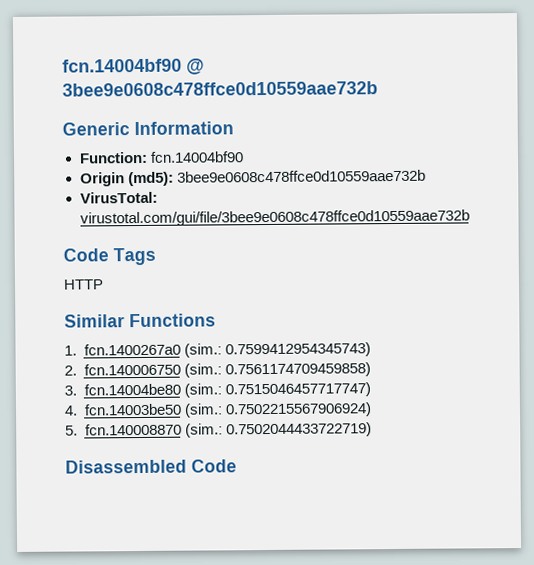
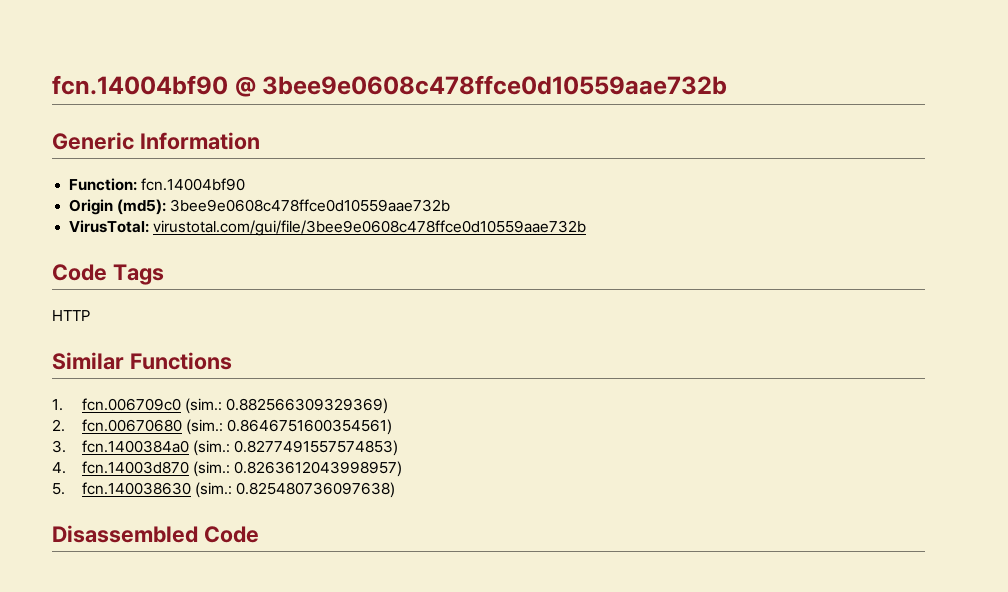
- 1. fcn.1400267a0 (sim.: 0.7599412954345743)
- 2. fcn.140006750 (sim.: 0.7561174709459858)
- 3. fcn.14004be80 (sim.: 0.7515046457717747)
- 4. fcn.14003be50 (sim.: 0.7502215567906924)
- 5. fcn.140008870 (sim.: 0.7502044433722719)
+ 1. fcn.006709c0 (sim.: 0.882566309329369)
+ 2. fcn.00670680 (sim.: 0.8646751600354561)
+ 3. fcn.1400384a0 (sim.: 0.8277491557574853)
+ 4. fcn.14003d870 (sim.: 0.8263612043998957)
+ 5. fcn.140038630 (sim.: 0.825480736097638)

